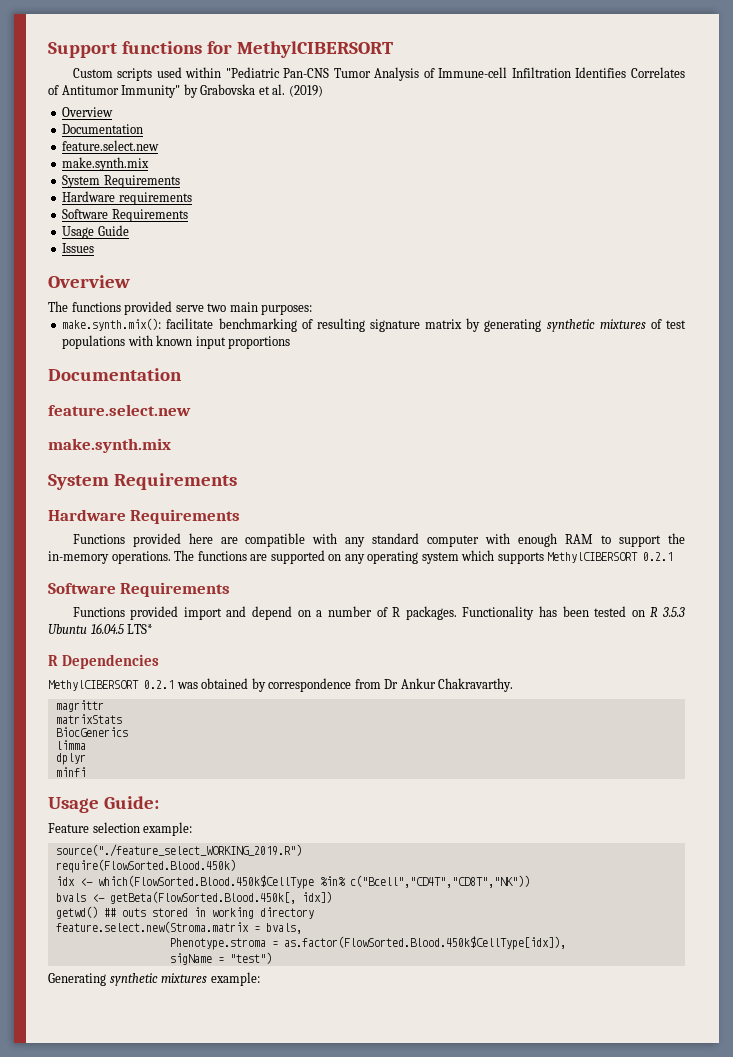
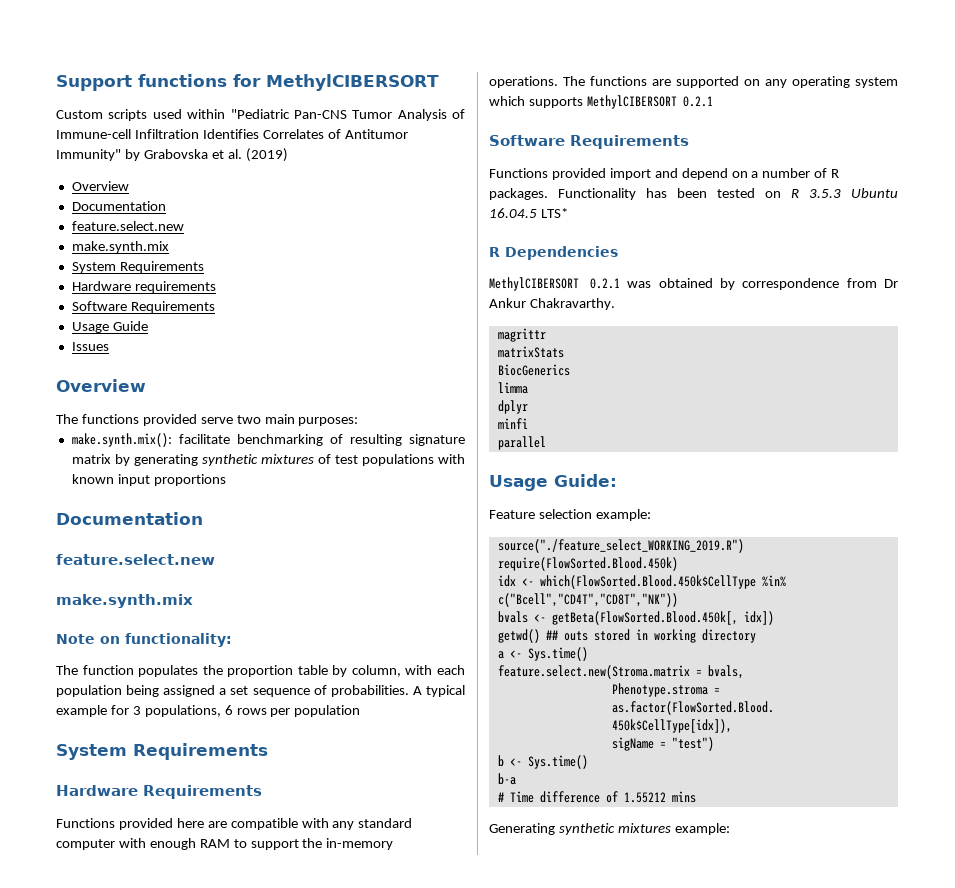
+ Note on functionality:
+ The function populates the proportion table by column, with each population being assigned a set sequence of probabilities. A typical example for 3 populations, 6 rows per population
+ parallel
+ a <- Sys.time()
+ b <- Sys.time()
+ b-a
+ # Time difference of 1.55212 mins

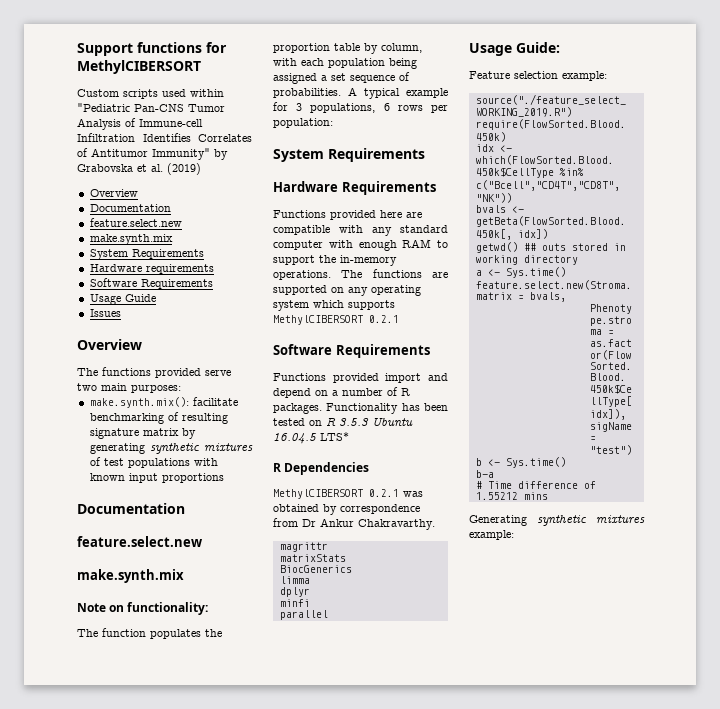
- A typical example for 3 populations, 6 rows per population
+ A typical example for 3 populations, 6 rows per population:

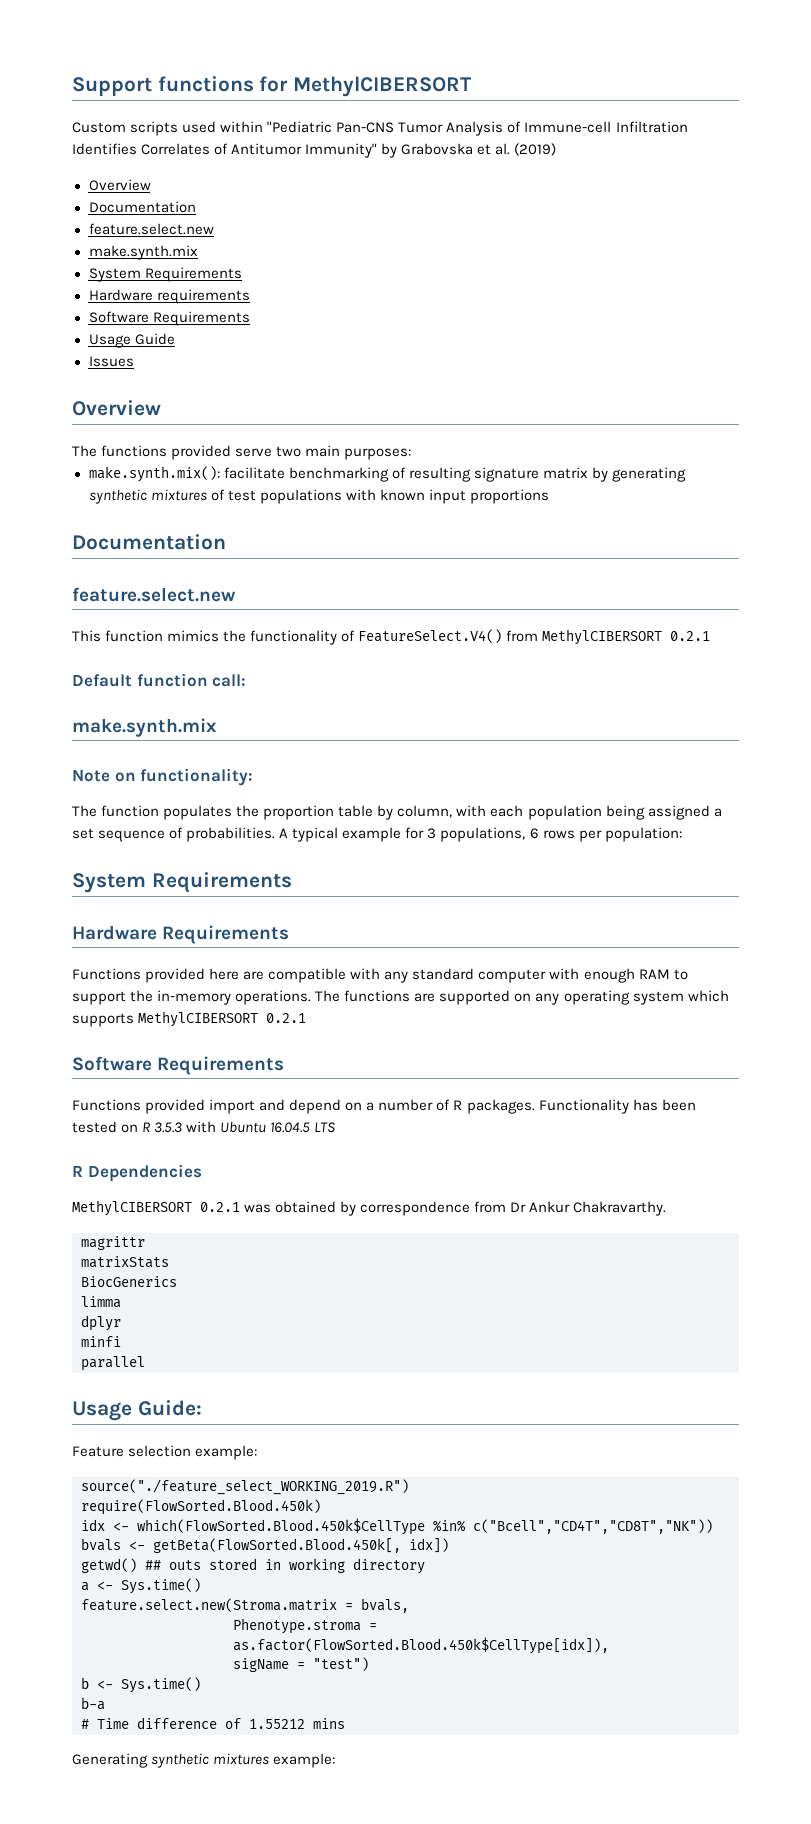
+ This function mimics the functionality of FeatureSelect.V4() from MethylCIBERSORT 0.2.1
+ Default function call:
- Functionality has been tested on R 3.5.3 Ubuntu 16.04.5 LTS*
+ Functionality has been tested on R 3.5.3 with Ubuntu 16.04.5 LTS

